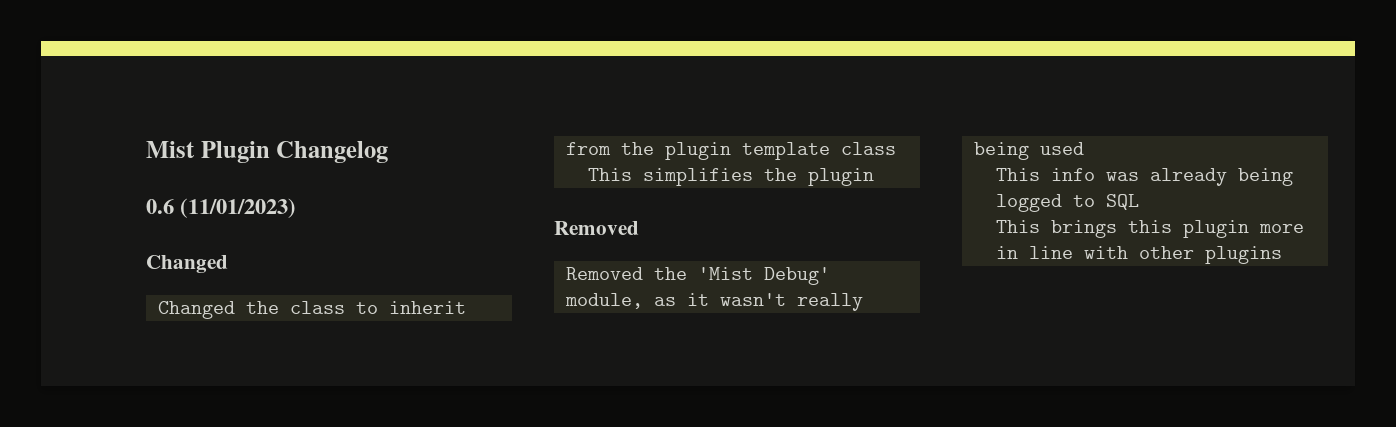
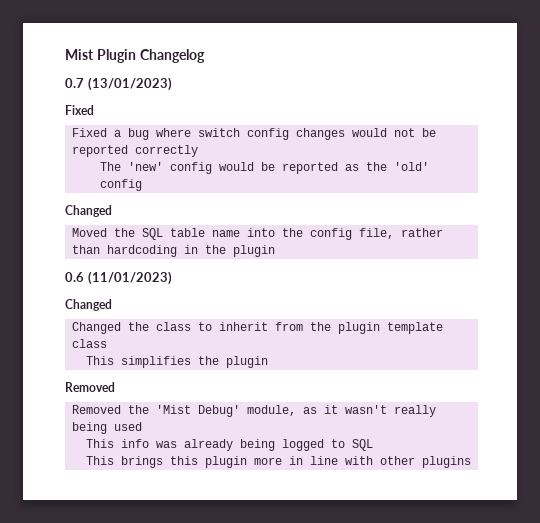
+ 0.7 (13/01/2023)
+ Fixed
+ Fixed a bug where switch config changes would not be reported correctly
+ The 'new' config would be reported as the 'old' config
+ Changed
+ Moved the SQL table name into the config file, rather than hardcoding in the plugin

